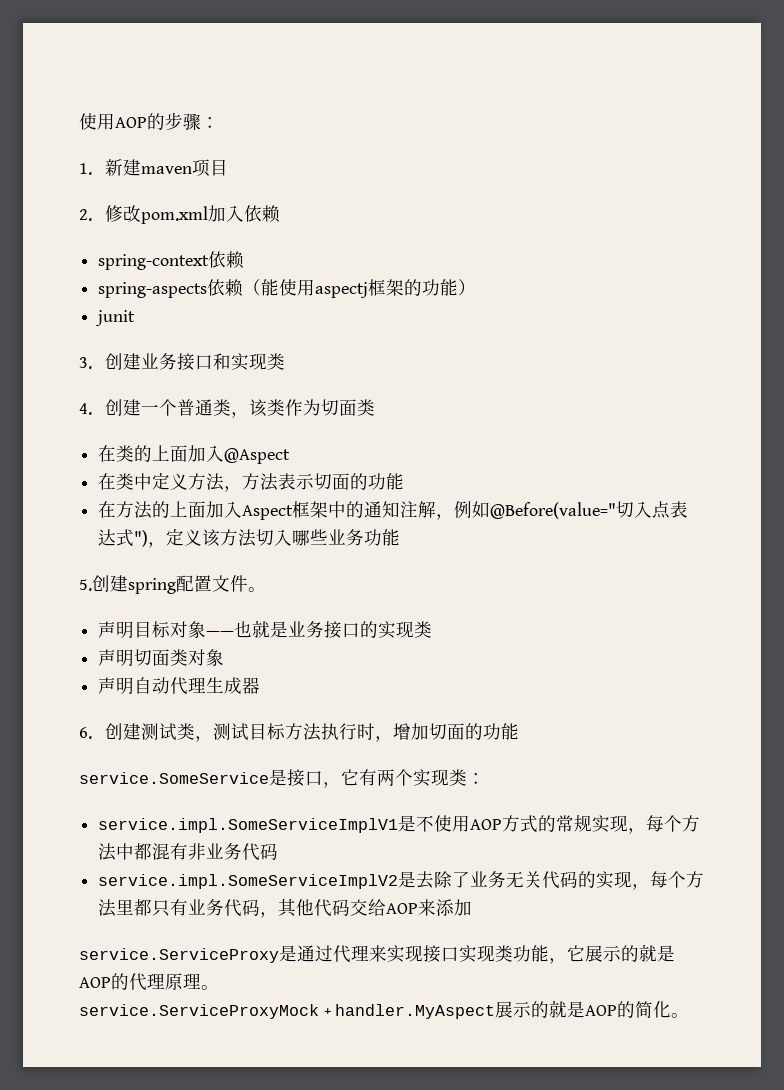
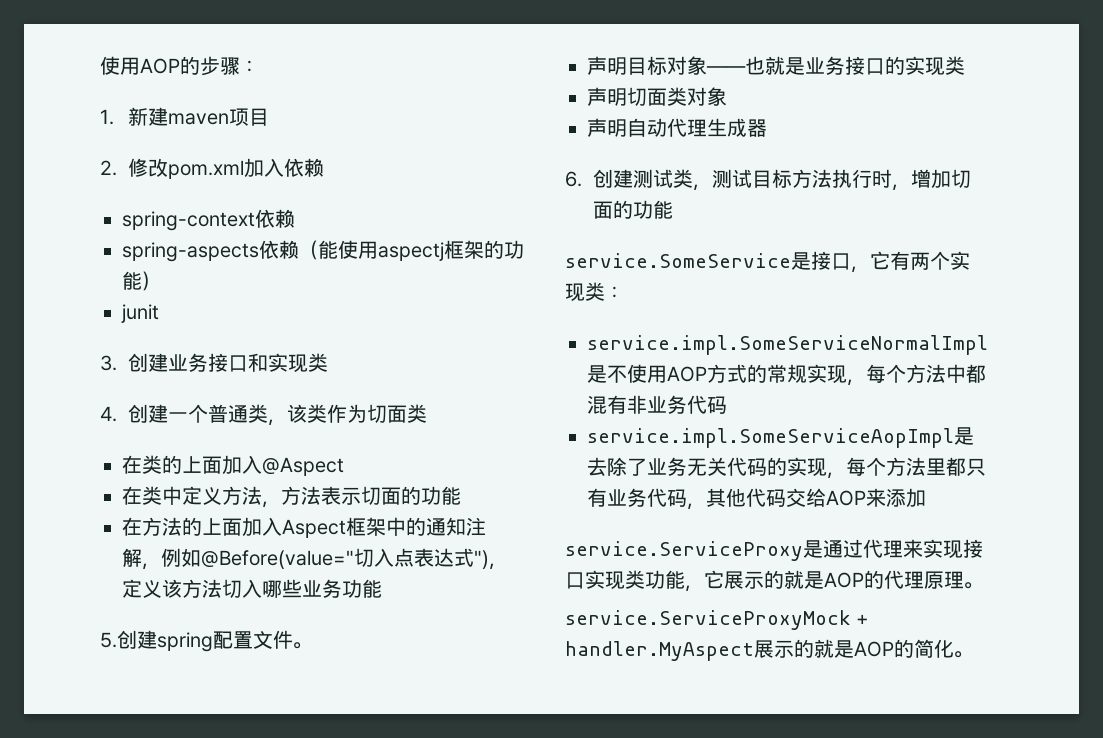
- service.impl.SomeServiceImplV1是不使用AOP方式的常规实现，每个方法中都混有非业务代码
+ service.impl.SomeServiceNormalImpl是不使用AOP方式的常规实现，每个方法中都混有非业务代码
- service.impl.SomeServiceImplV2是去除了业务无关代码的实现，每个方法里都只有业务代码，其他代码交给AOP来添加
+ service.impl.SomeServiceAopImpl是去除了业务无关代码的实现，每个方法里都只有业务代码，其他代码交给AOP来添加

